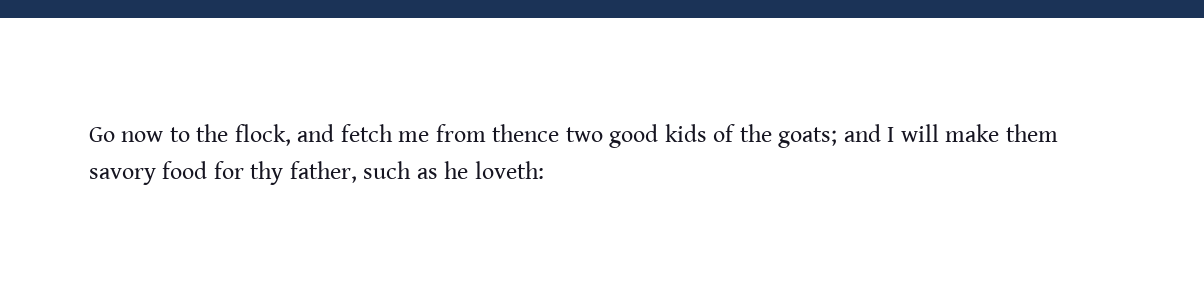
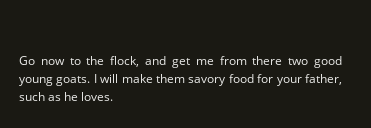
- Go now to the flock, and fetch me from thence two good kids of the goats; and I will make them savory food for thy father, such as he loveth:
+ Go now to the flock, and get me from there two good young goats. I will make them savory food for your father, such as he loves.

